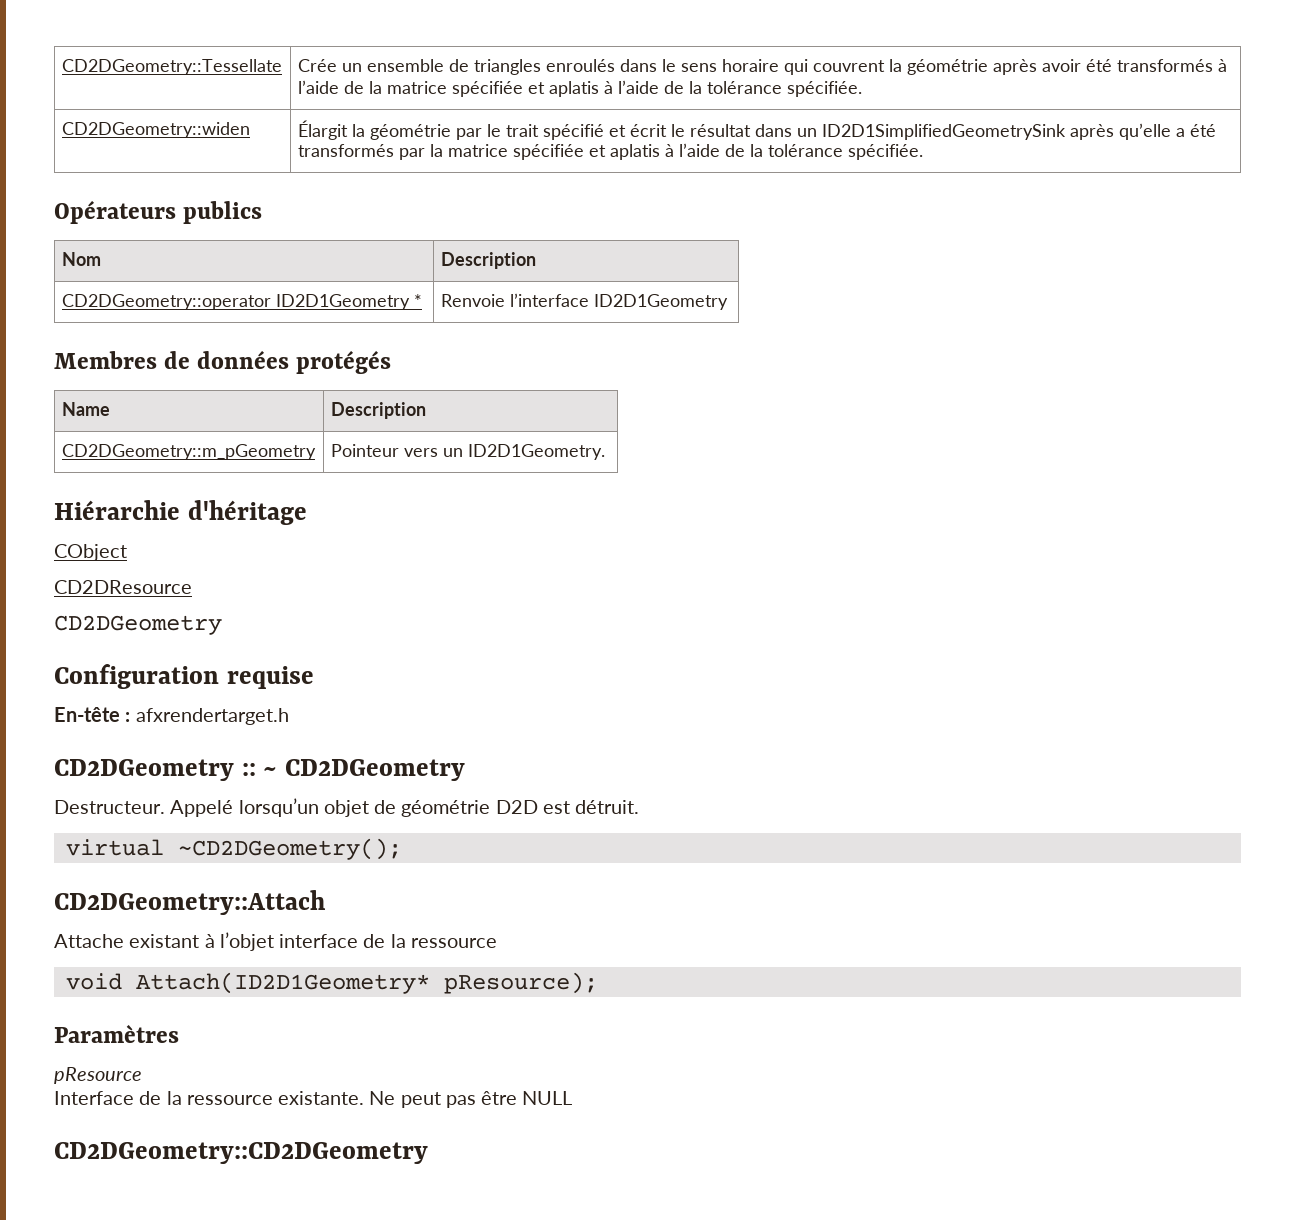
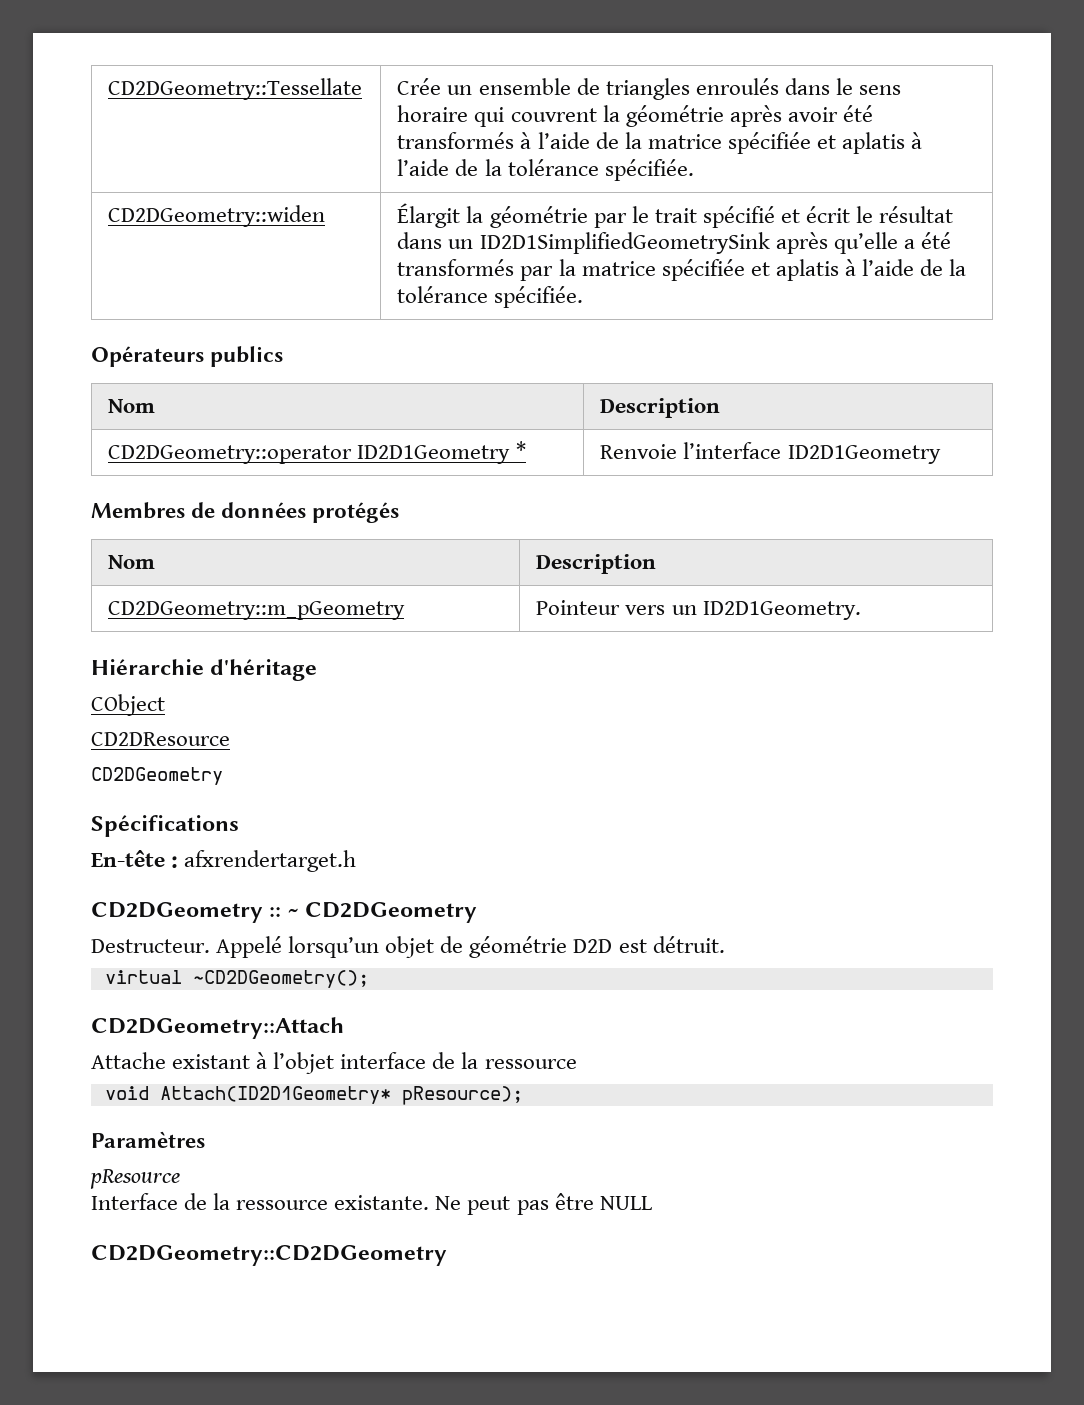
  Membres de données protégés
- Name | Description
+ Nom | Description
- Configuration requise
+ Spécifications

